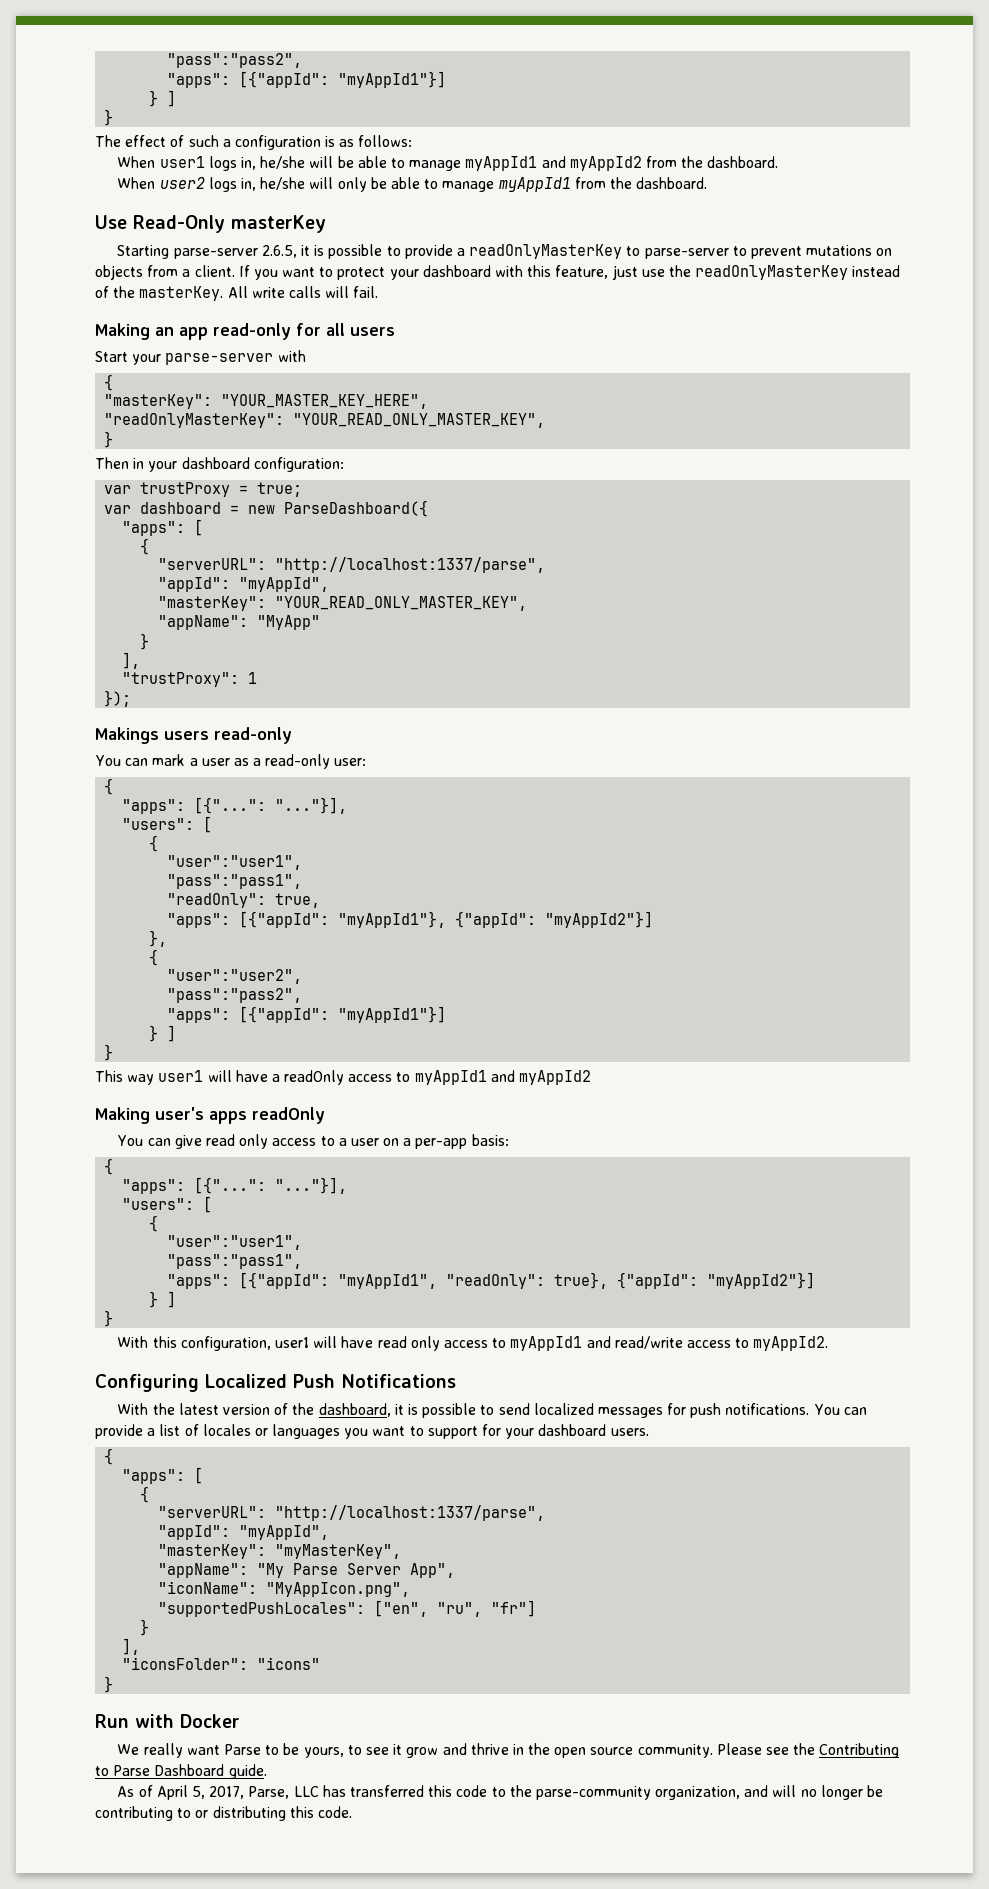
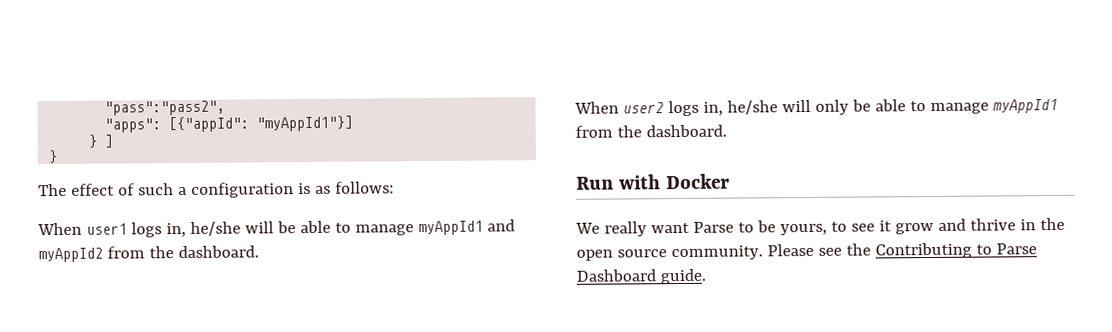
- Use Read-Only masterKey
- Starting parse-server 2.6.5, it is possible to provide a readOnlyMasterKey to parse-server to prevent mutations on objects from a client. If you want to protect your dashboard with this feature, just use the readOnlyMasterKey instead of the masterKey. All write calls will fail.
- Making an app read-only for all users
- Start your parse-server with
- {
- "masterKey": "YOUR_MASTER_KEY_HERE",
- "readOnlyMasterKey": "YOUR_READ_ONLY_MASTER_KEY",
- }
- Then in your dashboard configuration:
- var trustProxy = true;
- var dashboard = new ParseDashboard({
- "apps": [
- {
- "serverURL": "http://localhost:1337/parse",
- "appId": "myAppId",
- "masterKey": "YOUR_READ_ONLY_MASTER_KEY",
- "appName": "MyApp"
- }
- ],
- "trustProxy": 1
- });
- Makings users read-only
- You can mark a user as a read-only user:
- {
- "apps": [{"...": "..."}],
- "users": [
- {
- "user":"user1",
- "pass":"pass1",
- "readOnly": true,
- "apps": [{"appId": "myAppId1"}, {"appId": "myAppId2"}]
- },
- {
- "user":"user2",
- "pass":"pass2",
- "apps": [{"appId": "myAppId1"}]
- } ]
- }
- This way user1 will have a readOnly access to myAppId1 and myAppId2
- Making user's apps readOnly
- You can give read only access to a user on a per-app basis:
- {
- "apps": [{"...": "..."}],
- "users": [
- {
- "user":"user1",
- "pass":"pass1",
- "apps": [{"appId": "myAppId1", "readOnly": true}, {"appId": "myAppId2"}]
- } ]
- }
- With this configuration, user1 will have read only access to myAppId1 and read/write access to myAppId2.
- Configuring Localized Push Notifications
- With the latest version of the dashboard, it is possible to send localized messages for push notifications. You can provide a list of locales or languages you want to support for your dashboard users.
- {
- "apps": [
- {
- "serverURL": "http://localhost:1337/parse",
- "appId": "myAppId",
- "masterKey": "myMasterKey",
- "appName": "My Parse Server App",
- "iconName": "MyAppIcon.png",
- "supportedPushLocales": ["en", "ru", "fr"]
- }
- ],
- "iconsFolder": "icons"
- }
- As of April 5, 2017, Parse, LLC has transferred this code to the parse-community organization, and will no longer be contributing to or distributing this code.

